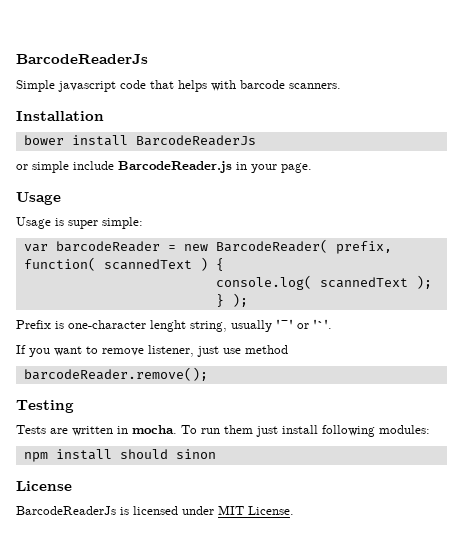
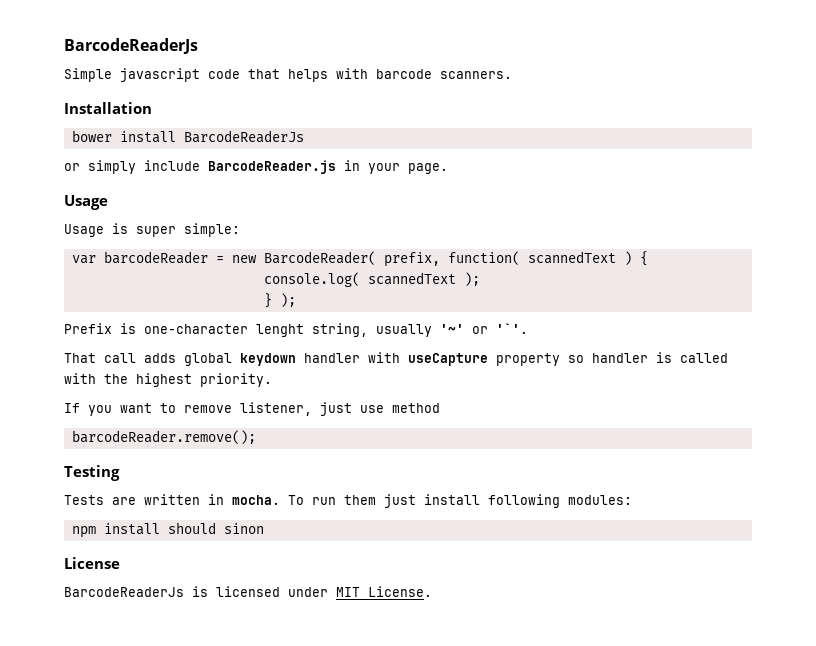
- or simple include BarcodeReader.js in your page.
+ or simply include BarcodeReader.js in your page.
+ That call adds global keydown handler with useCapture property so handler is called with the highest priority.

